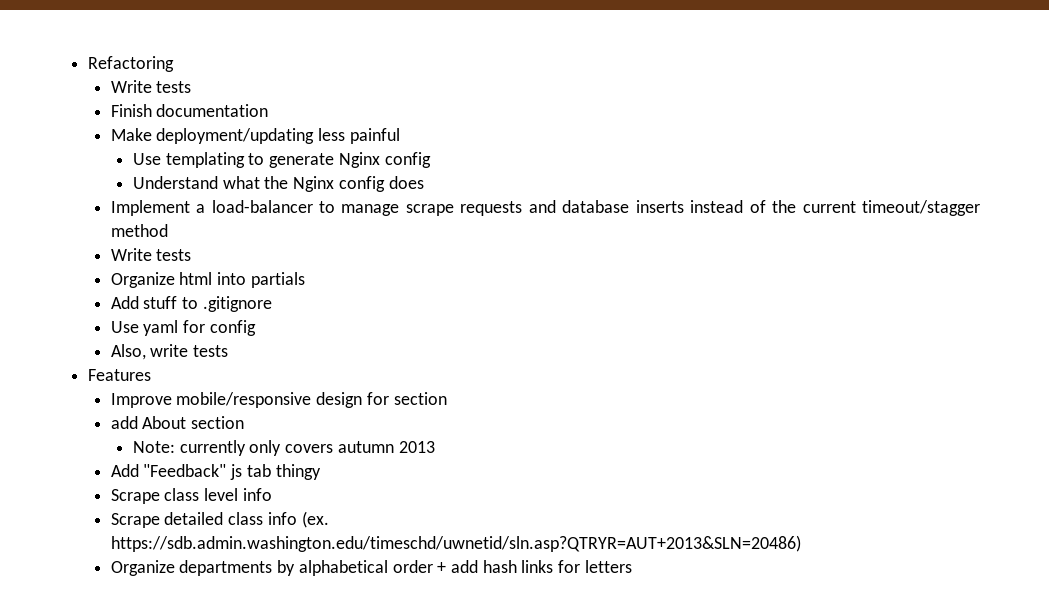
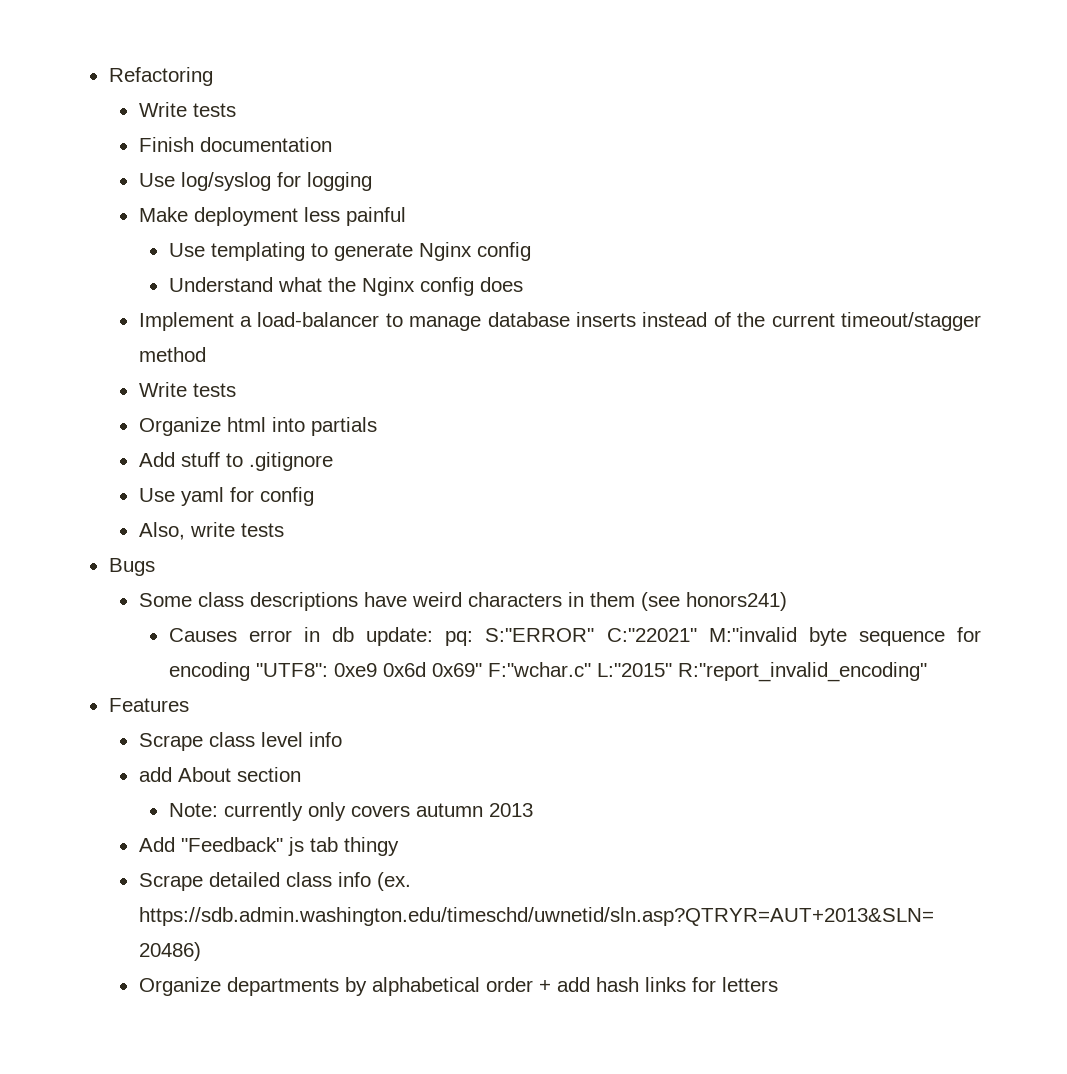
+ Use log/syslog for logging
- Make deployment/updating less painful
+ Make deployment less painful
- Implement a load-balancer to manage scrape requests and database inserts instead of the current timeout/stagger method
+ Implement a load-balancer to manage database inserts instead of the current timeout/stagger method
+ Bugs
+ Some class descriptions have weird characters in them (see honors241)
+ Causes error in db update: pq: S:"ERROR" C:"22021" M:"invalid byte sequence for encoding "UTF8": 0xe9 0x6d 0x69" F:"wchar.c" L:"2015" R:"report_invalid_encoding"
  Features
- Improve mobile/responsive design for section
+ Scrape class level info
- Scrape class level info

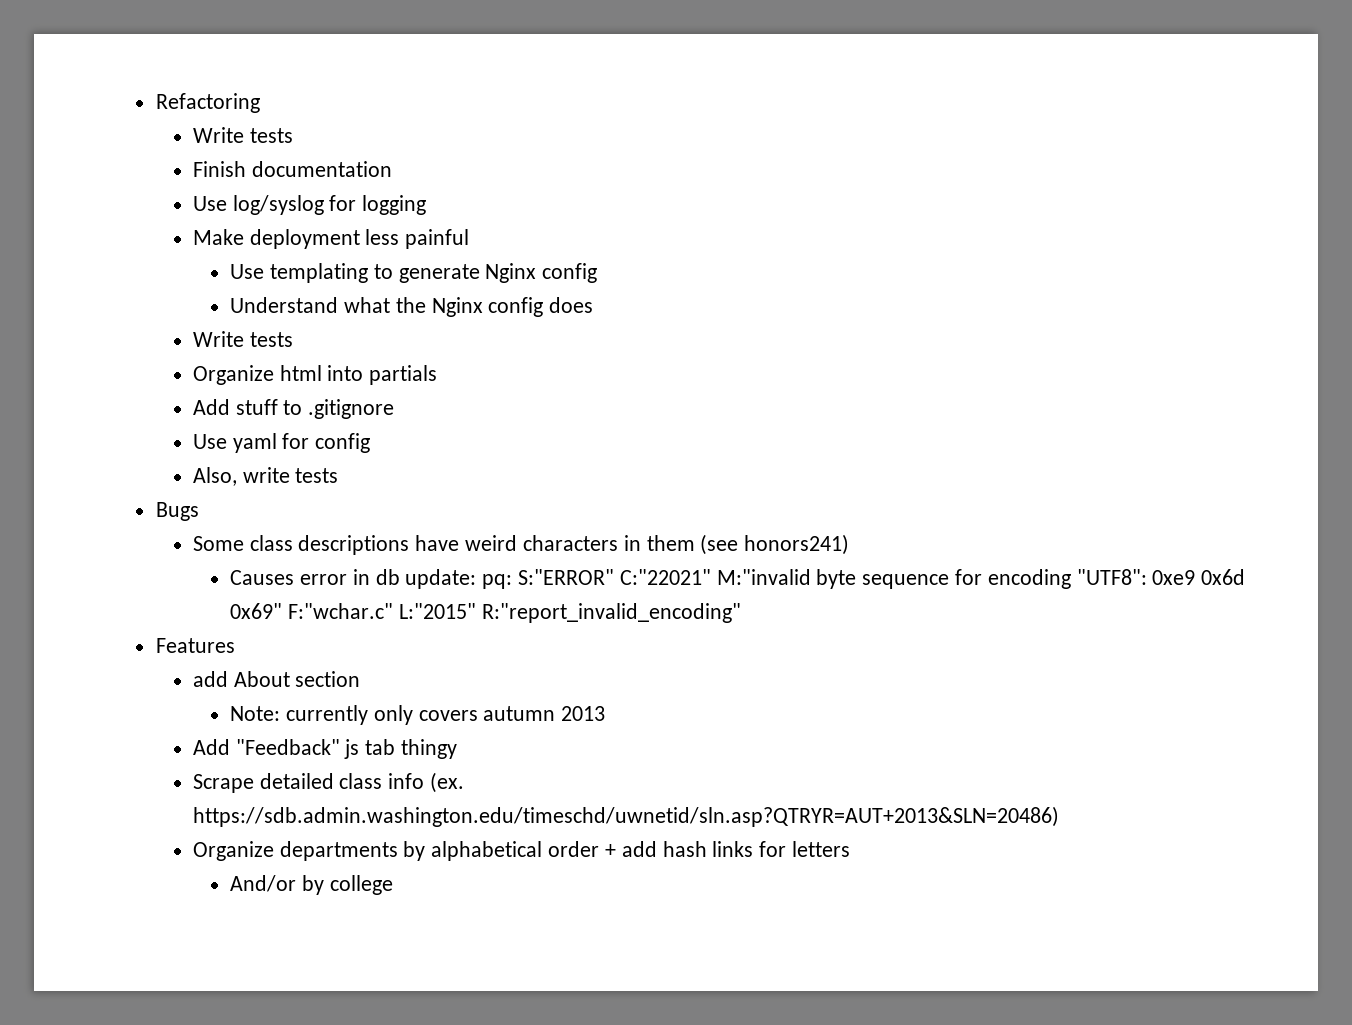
- Implement a load-balancer to manage database inserts instead of the current timeout/stagger method
- Scrape class level info
+ And/or by college

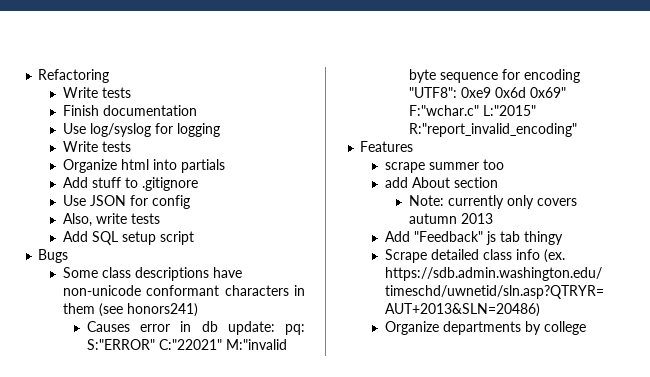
- Make deployment less painful
- Use templating to generate Nginx config
- Understand what the Nginx config does
- Use yaml for config
+ Use JSON for config
+ Add SQL setup script
- Some class descriptions have weird characters in them (see honors241)
+ Some class descriptions have non-unicode conformant characters in them (see honors241)
+ scrape summer too
- Organize departments by alphabetical order + add hash links for letters
- And/or by college
+ Organize departments by college

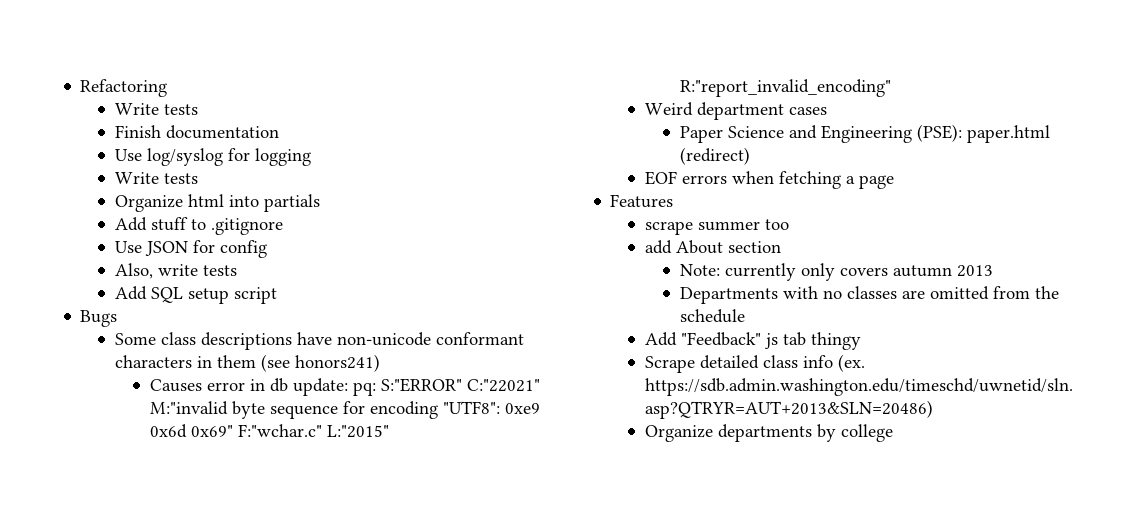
+ Weird department cases
+ Paper Science and Engineering (PSE): paper.html (redirect)
+ EOF errors when fetching a page
+ Departments with no classes are omitted from the schedule

